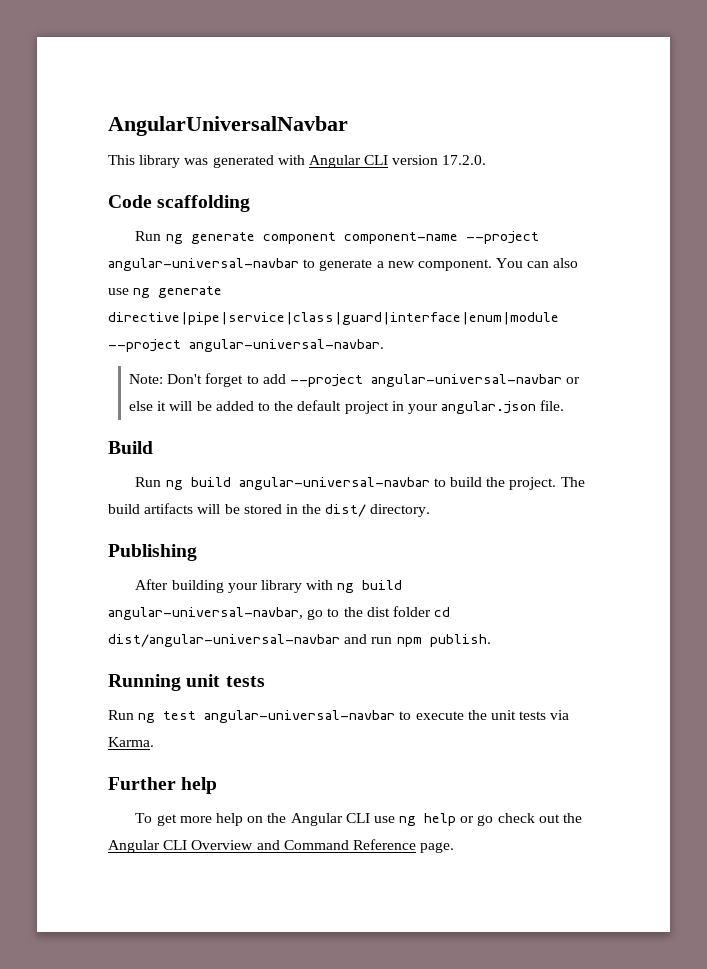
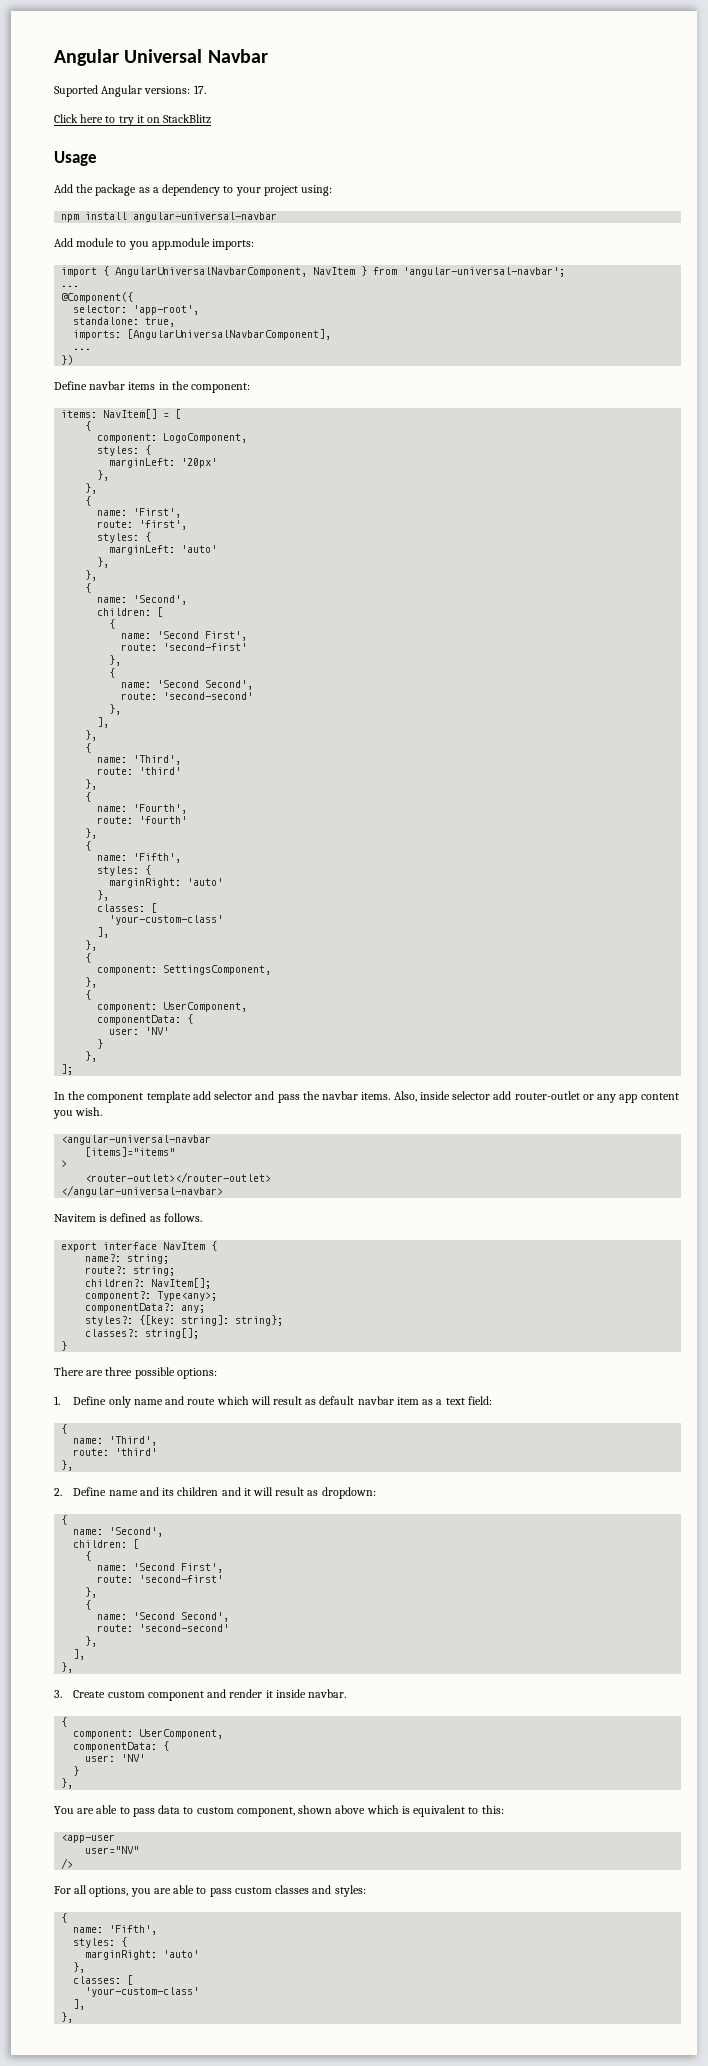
- AngularUniversalNavbar
- This library was generated with Angular CLI version 17.2.0.
- Code scaffolding
- Run ng generate component component-name --project angular-universal-navbar to generate a new component. You can also use ng generate directive|pipe|service|class|guard|interface|enum|module --project angular-universal-navbar.
- Note: Don't forget to add --project angular-universal-navbar or else it will be added to the default project in your angular.json file.
- Build
- Run ng build angular-universal-navbar to build the project. The build artifacts will be stored in the dist/ directory.
- Publishing
- After building your library with ng build angular-universal-navbar, go to the dist folder cd dist/angular-universal-navbar and run npm publish.
- Running unit tests
- Run ng test angular-universal-navbar to execute the unit tests via Karma.
- Further help
- To get more help on the Angular CLI use ng help or go check out the Angular CLI Overview and Command Reference page.
+ Angular Universal Navbar
+ Suported Angular versions: 17.
+ Click here to try it on StackBlitz
+ Usage
+ Add the package as a dependency to your project using:
+ npm install angular-universal-navbar
+ Add module to you app.module imports:
+ import { AngularUniversalNavbarComponent, NavItem } from 'angular-universal-navbar';
+ ...
+ @Component({
+ selector: 'app-root',
+ standalone: true,
+ imports: [AngularUniversalNavbarComponent],
+ ...
+ })
+ Define navbar items in the component:
+ items: NavItem[] = [
+ {
+ component: LogoComponent,
+ styles: {
+ marginLeft: '20px'
+ },
+ },
+ {
+ name: 'First',
+ route: 'first',
+ styles: {
+ marginLeft: 'auto'
+ },
+ },
+ {
+ name: 'Second',
+ children: [
+ {
+ name: 'Second First',
+ route: 'second-first'
+ },
+ {
+ name: 'Second Second',
+ route: 'second-second'
+ },
+ ],
+ },
+ {
+ name: 'Third',
+ route: 'third'
+ },
+ {
+ name: 'Fourth',
+ route: 'fourth'
+ },
+ {
+ name: 'Fifth',
+ styles: {
+ marginRight: 'auto'
+ },
+ classes: [
+ 'your-custom-class'
+ ],
+ },
+ {
+ component: SettingsComponent,
+ },
+ {
+ component: UserComponent,
+ componentData: {
+ user: 'NV'
+ }
+ },
+ ];
+ In the component template add selector and pass the navbar items. Also, inside selector add router-outlet or any app content you wish.
+ <angular-universal-navbar
+ [items]="items"
+ >
+ <router-outlet></router-outlet>
+ </angular-universal-navbar>
+ Navitem is defined as follows.
+ export interface NavItem {
+ name?: string;
+ route?: string;
+ children?: NavItem[];
+ component?: Type<any>;
+ componentData?: any;
+ styles?: {[key: string]: string};
+ classes?: string[];
+ }
+ There are three possible options:
+ 1. Define only name and route which will result as default navbar item as a text field:
+ {
+ name: 'Third',
+ route: 'third'
+ },
+ 2. Define name and its children and it will result as dropdown:
+ {
+ name: 'Second',
+ children: [
+ {
+ name: 'Second First',
+ route: 'second-first'
+ },
+ {
+ name: 'Second Second',
+ route: 'second-second'
+ },
+ ],
+ },
+ 3. Create custom component and render it inside navbar.
+ {
+ component: UserComponent,
+ componentData: {
+ user: 'NV'
+ }
+ },
+ You are able to pass data to custom component, shown above which is equivalent to this:
+ <app-user
+ user="NV"
+ />
+ For all options, you are able to pass custom classes and styles:
+ {
+ name: 'Fifth',
+ styles: {
+ marginRight: 'auto'
+ },
+ classes: [
+ 'your-custom-class'
+ ],
+ },

